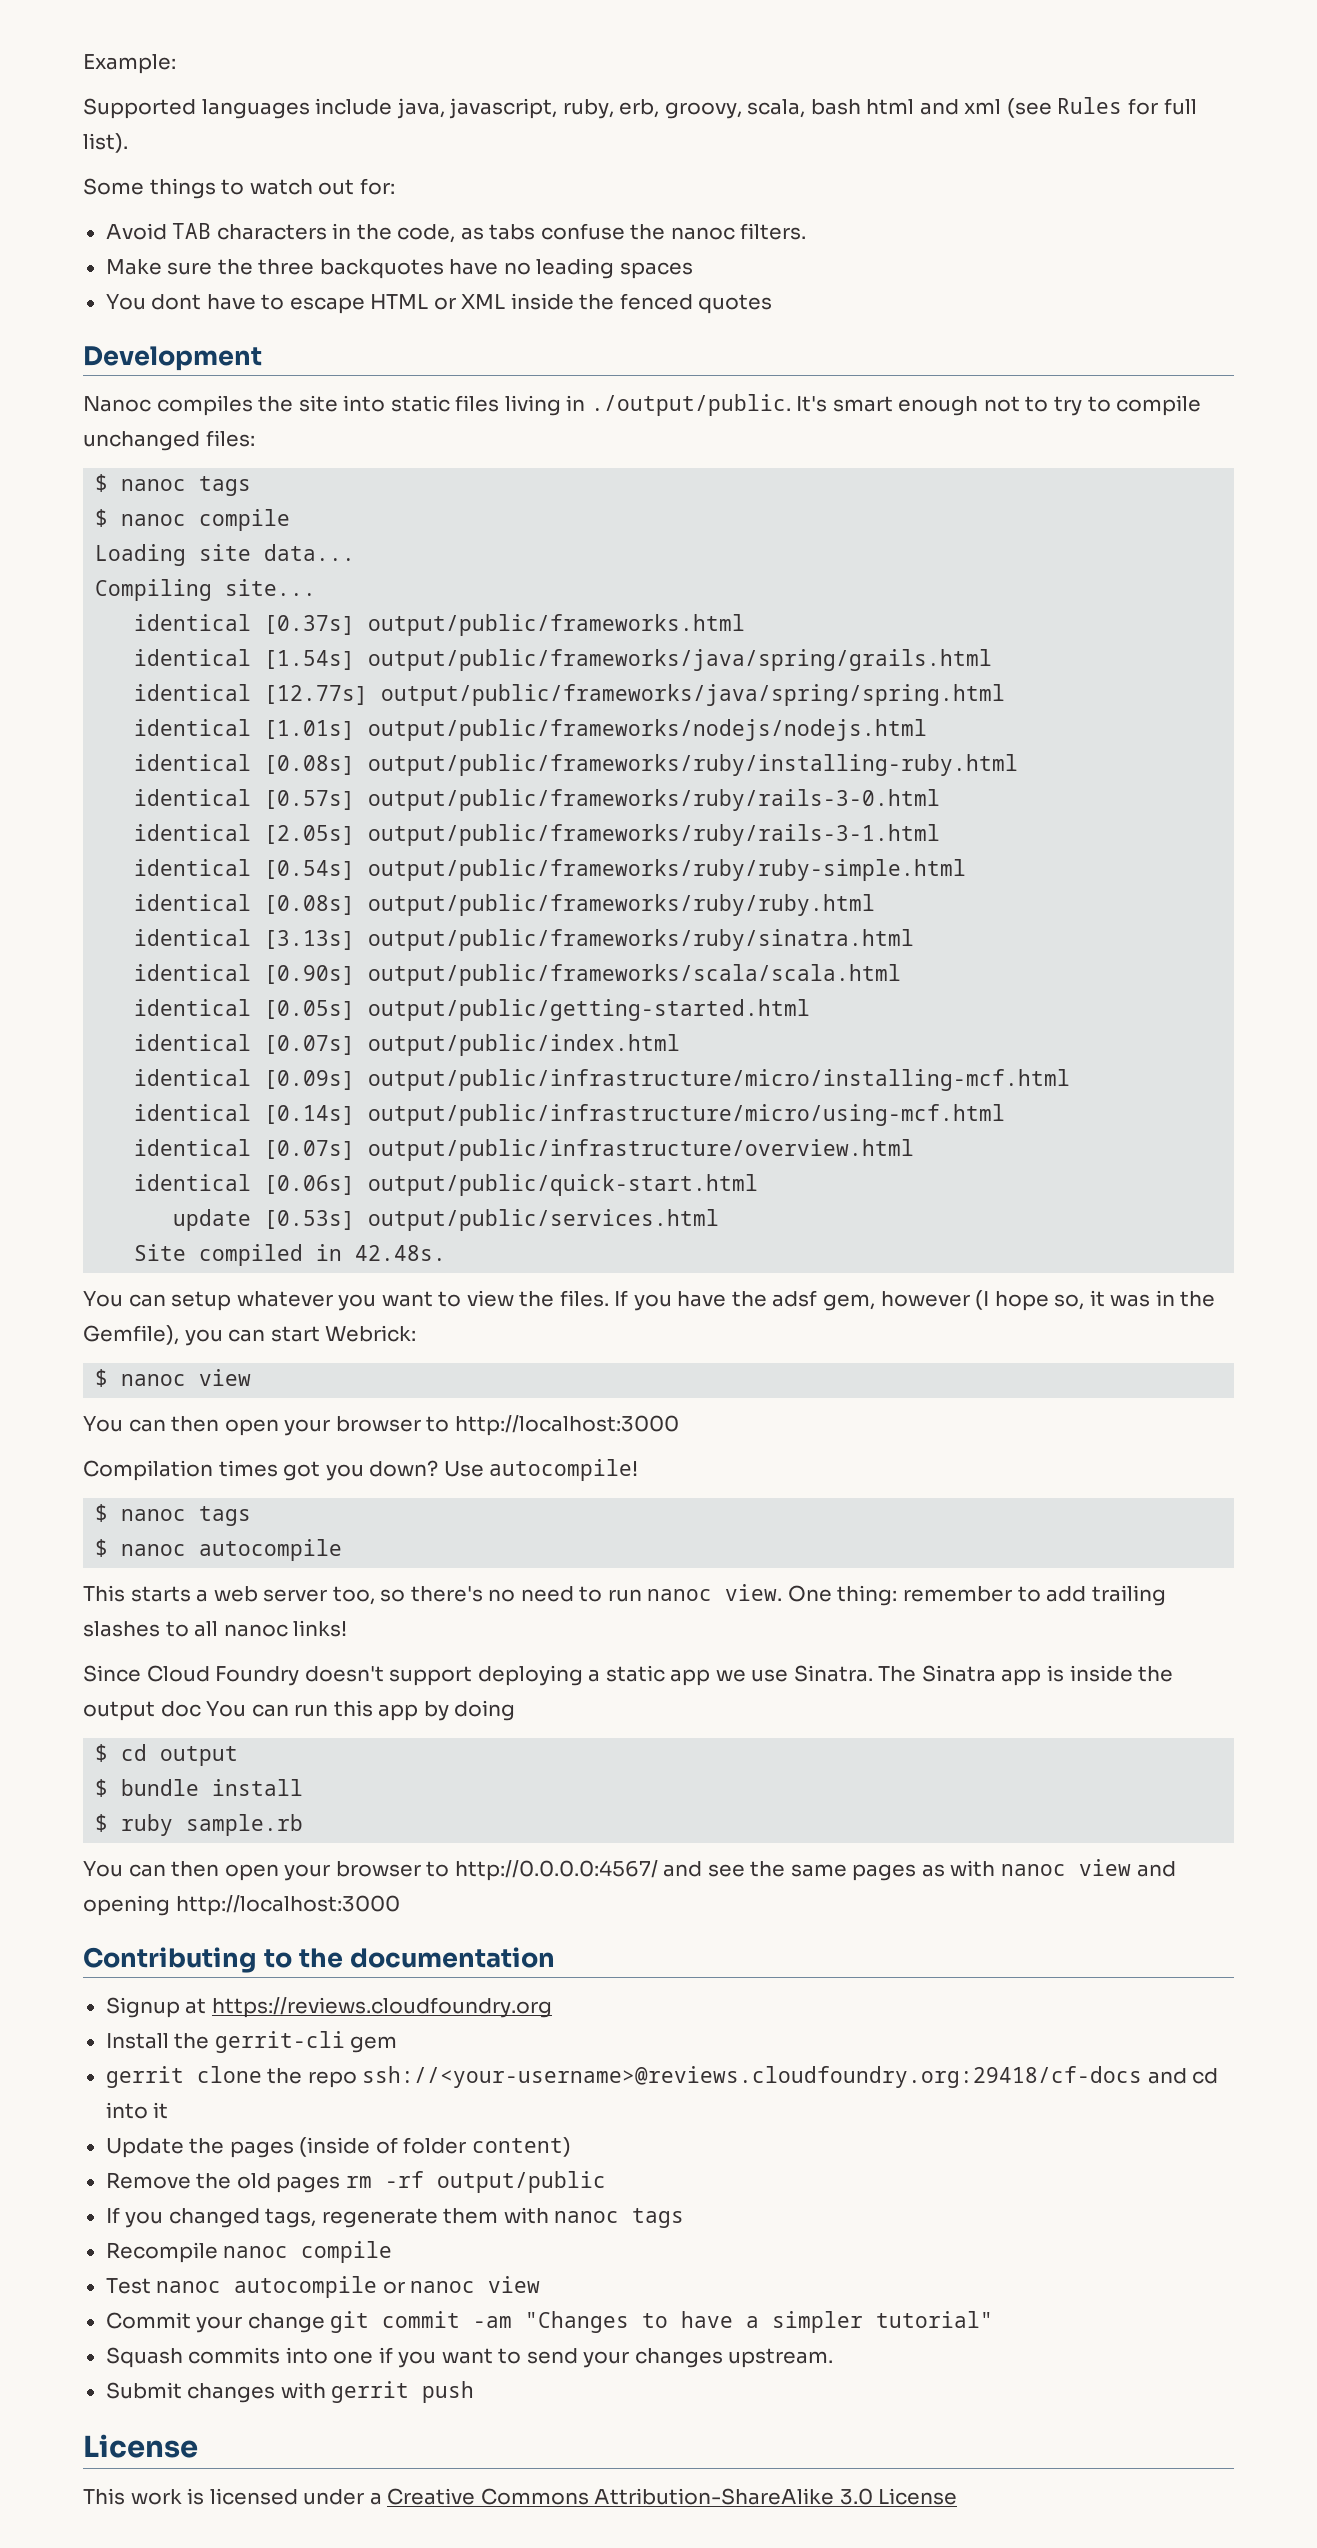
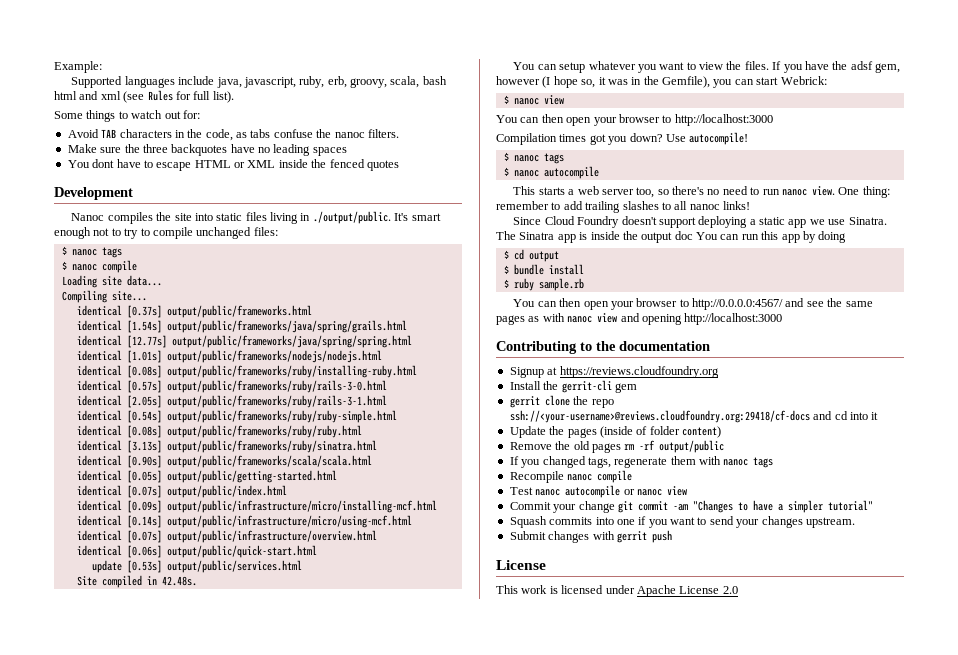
- This work is licensed under a Creative Commons Attribution-ShareAlike 3.0 License
+ This work is licensed under Apache License 2.0

